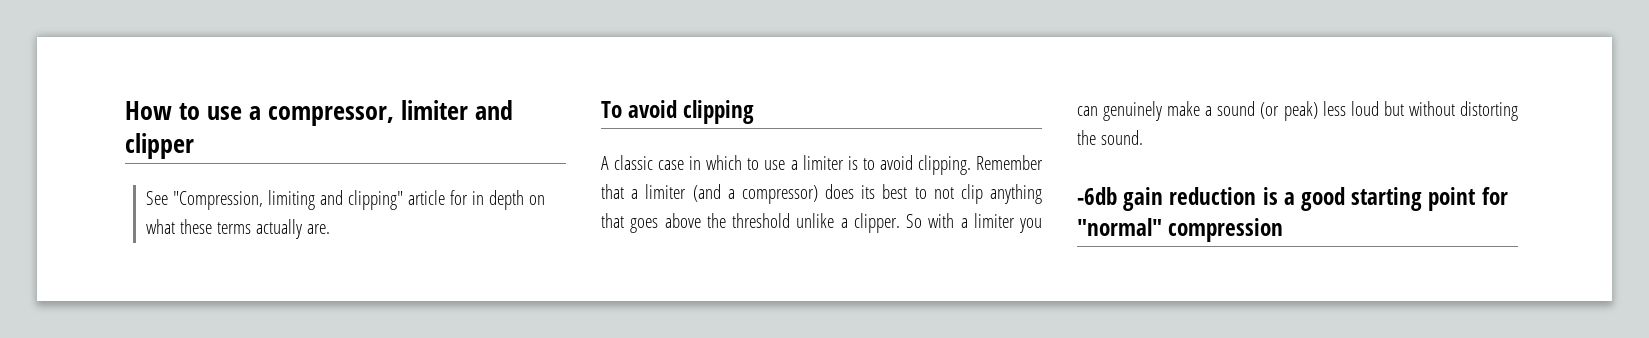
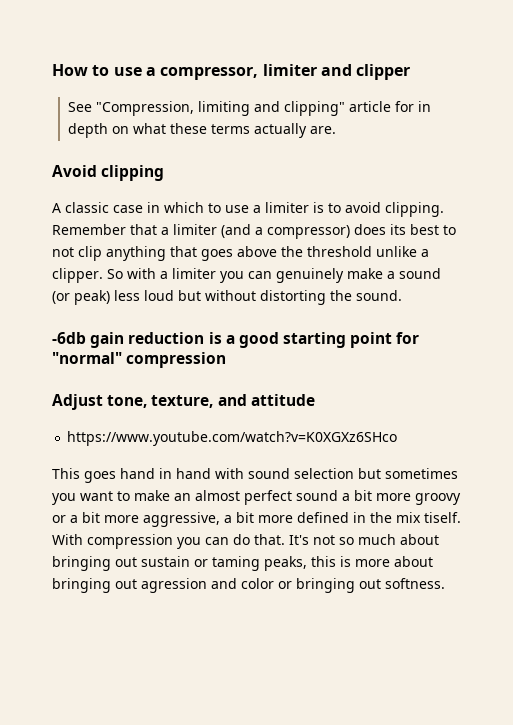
- To avoid clipping
+ Avoid clipping
+ Adjust tone, texture, and attitude
+ https://www.youtube.com/watch?v=K0XGXz6SHco
+ This goes hand in hand with sound selection but sometimes you want to make an almost perfect sound a bit more groovy or a bit more aggressive, a bit more defined in the mix tiself. With compression you can do that. It's not so much about bringing out sustain or taming peaks, this is more about bringing out agression and color or bringing out softness.

